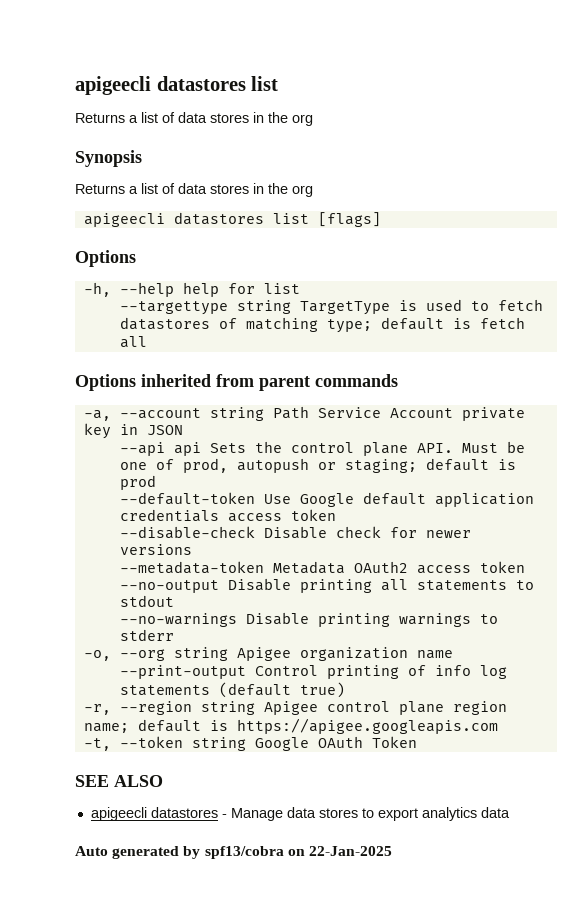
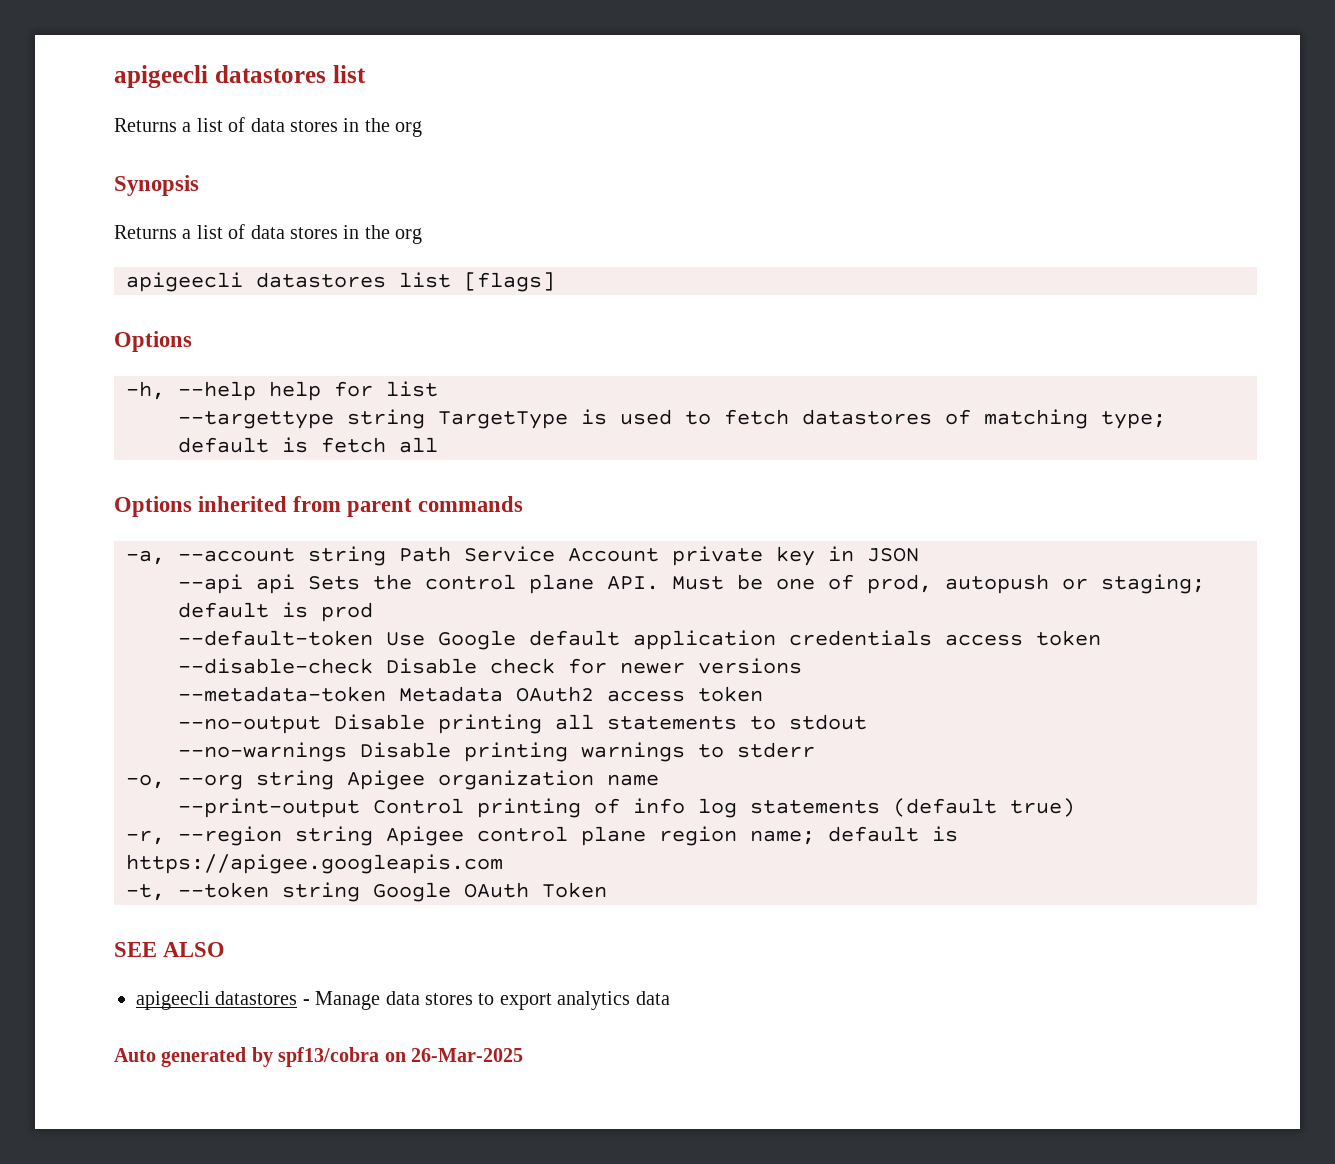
- Auto generated by spf13/cobra on 22-Jan-2025
+ Auto generated by spf13/cobra on 26-Mar-2025

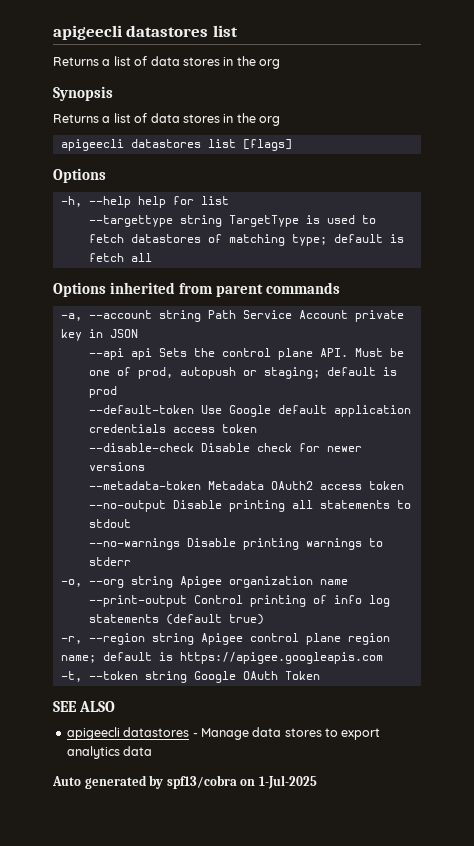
- Auto generated by spf13/cobra on 26-Mar-2025
+ Auto generated by spf13/cobra on 1-Jul-2025

